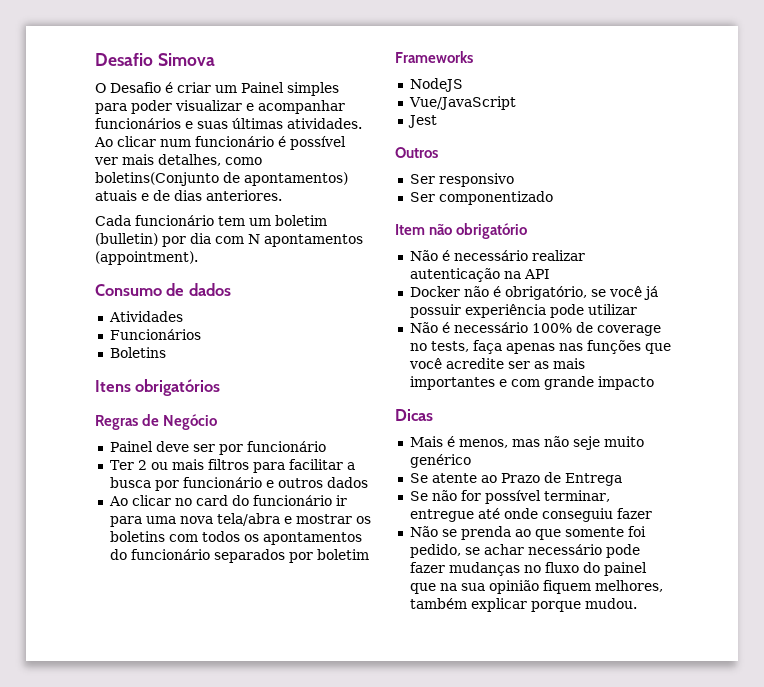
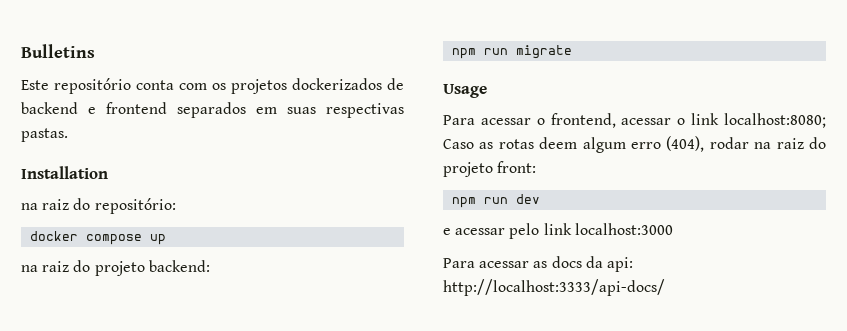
- Desafio Simova
- O Desafio é criar um Painel simples para poder visualizar e acompanhar funcionários e suas últimas atividades. Ao clicar num funcionário é possível ver mais detalhes, como boletins(Conjunto de apontamentos) atuais e de dias anteriores.
- Cada funcionário tem um boletim (bulletin) por dia com N apontamentos (appointment).
- Consumo de dados
- Atividades
- Funcionários
- Boletins
- Itens obrigatórios
- Regras de Negócio
- Painel deve ser por funcionário
- Ter 2 ou mais filtros para facilitar a busca por funcionário e outros dados
- Ao clicar no card do funcionário ir para uma nova tela/abra e mostrar os boletins com todos os apontamentos do funcionário separados por boletim
- Frameworks
- NodeJS
- Vue/JavaScript
- Jest
- Outros
- Ser responsivo
- Ser componentizado
- Item não obrigatório
- Não é necessário realizar autenticação na API
- Docker não é obrigatório, se você já possuir experiência pode utilizar
- Não é necessário 100% de coverage no tests, faça apenas nas funções que você acredite ser as mais importantes e com grande impacto
- Dicas
- Mais é menos, mas não seje muito genérico
- Se atente ao Prazo de Entrega
- Se não for possível terminar, entregue até onde conseguiu fazer
- Não se prenda ao que somente foi pedido, se achar necessário pode fazer mudanças no fluxo do painel que na sua opinião fiquem melhores, também explicar porque mudou.
+ Bulletins
+ Este repositório conta com os projetos dockerizados de backend e frontend separados em suas respectivas pastas.
+ Installation
+ na raiz do repositório:
+ docker compose up
+ na raiz do projeto backend:
+ npm run migrate
+ Usage
+ Para acessar o frontend, acessar o link localhost:8080; Caso as rotas deem algum erro (404), rodar na raiz do projeto front:
+ npm run dev
+ e acessar pelo link localhost:3000
+ Para acessar as docs da api: http://localhost:3333/api-docs/

